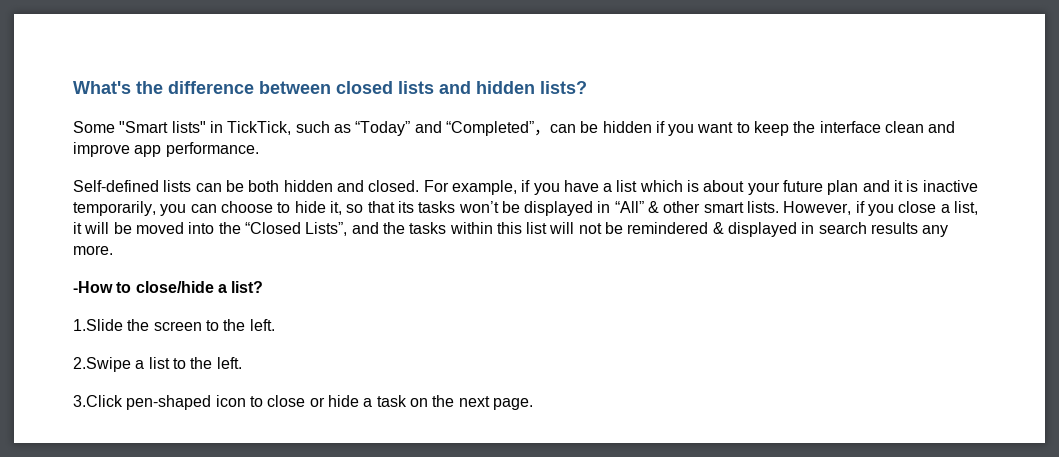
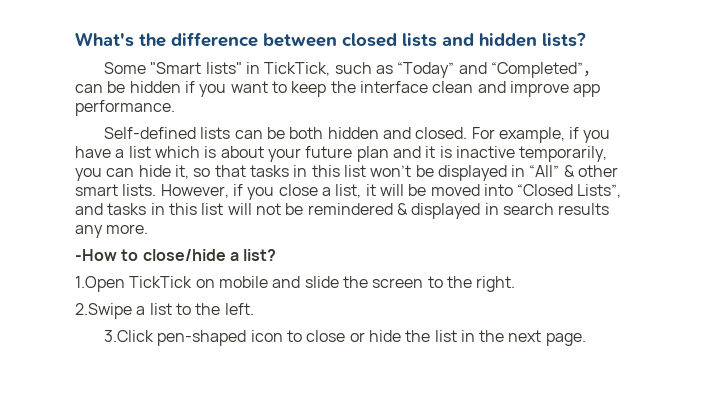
- For example, if you have a list which is about your future plan and it is inactive temporarily, you can choose to hide it, so that its tasks won’t be displayed in “All” & other smart lists.
+ For example, if you have a list which is about your future plan and it is inactive temporarily, you can hide it, so that tasks in this list won’t be displayed in “All” & other smart lists.
- However, if you close a list, it will be moved into the “Closed Lists”, and the tasks within this list will not be remindered & displayed in search results any more.
+ However, if you close a list, it will be moved into “Closed Lists”, and tasks in this list will not be remindered & displayed in search results any more.
- 1.Slide the screen to the left.
+ 1.Open TickTick on mobile and slide the screen to the right.
- 3.Click pen-shaped icon to close or hide a task on the next page.
+ 3.Click pen-shaped icon to close or hide the list in the next page.

